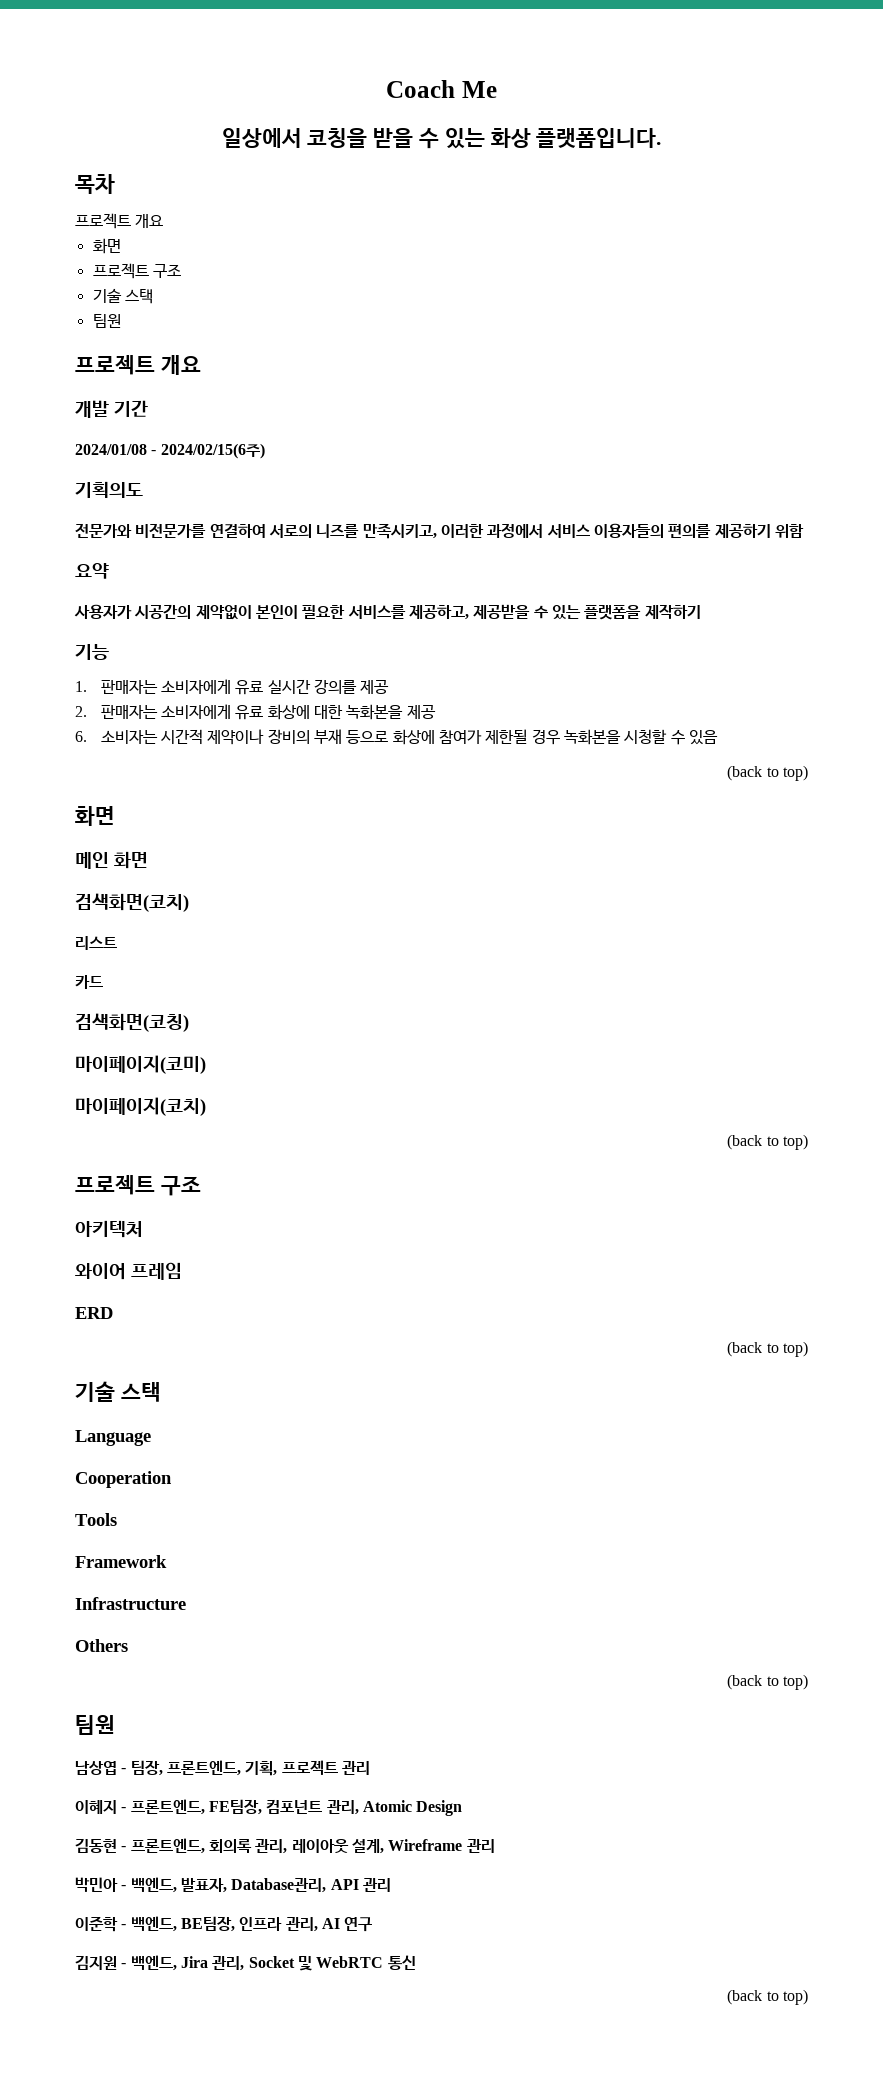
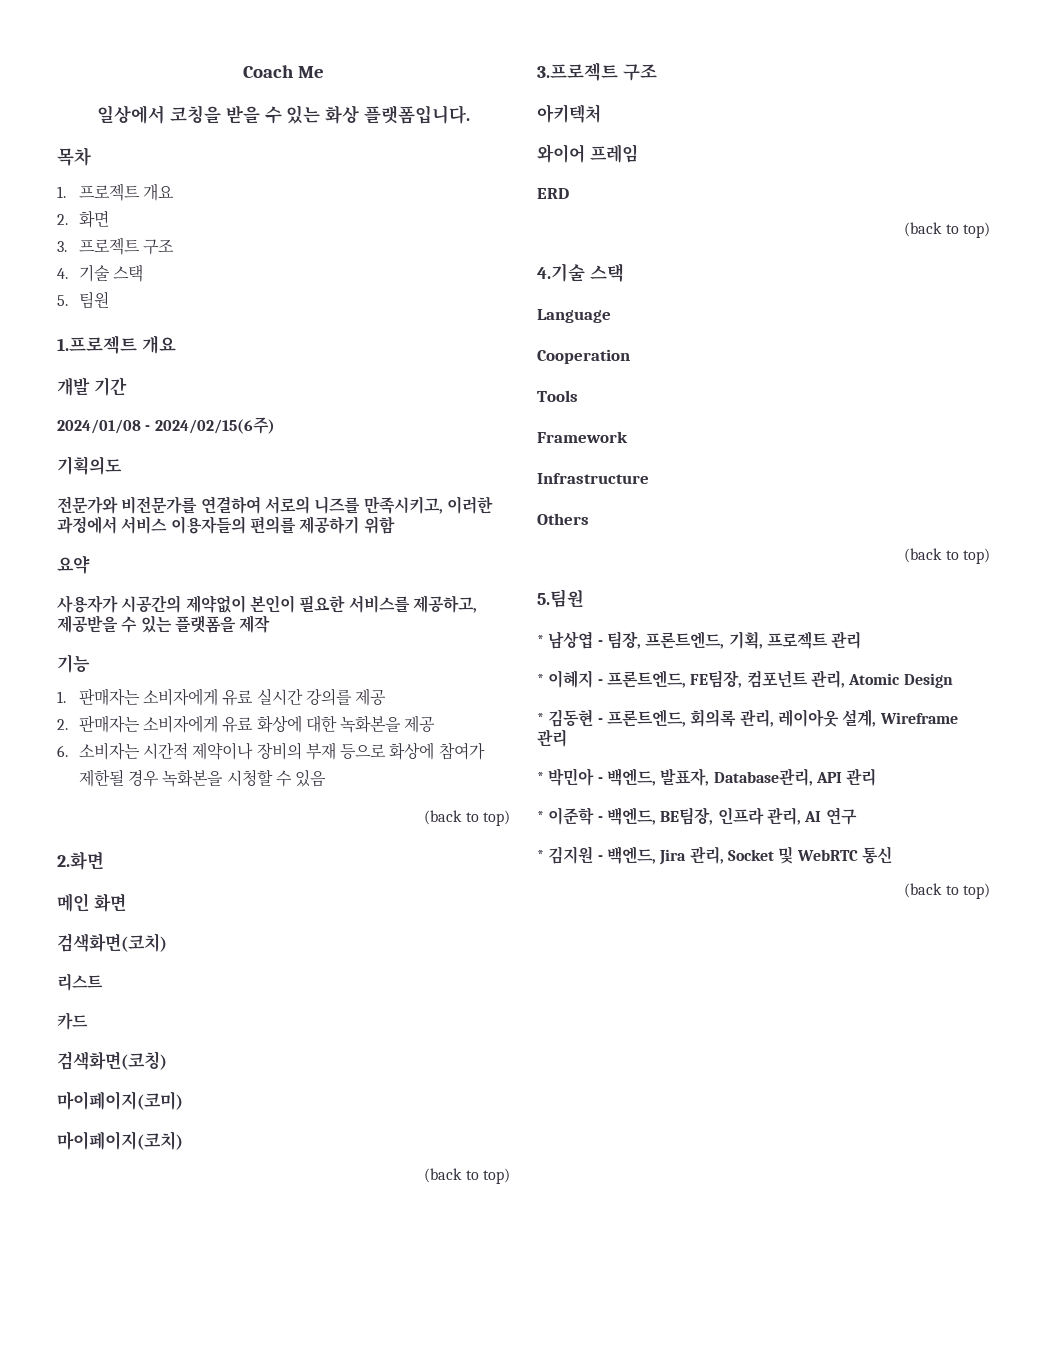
  목차
- 프로젝트 개요
- 화면
- 프로젝트 구조
- 기술 스택
- 팀원
- 프로젝트 개요
+ 1. 프로젝트 개요
+ 2. 화면
+ 3. 프로젝트 구조
+ 4. 기술 스택
+ 5. 팀원
+ 1.프로젝트 개요
- 사용자가 시공간의 제약없이 본인이 필요한 서비스를 제공하고, 제공받을 수 있는 플랫폼을 제작하기
+ 사용자가 시공간의 제약없이 본인이 필요한 서비스를 제공하고, 제공받을 수 있는 플랫폼을 제작
  6. 소비자는 시간적 제약이나 장비의 부재 등으로 화상에 참여가 제한될 경우 녹화본을 시청할 수 있음
  (back to top)
- 화면
+ 2.화면
  마이페이지(코치)
  (back to top)
- 프로젝트 구조
+ 3.프로젝트 구조
  ERD
  (back to top)
- 기술 스택
+ 4.기술 스택
  Others
  (back to top)
- 팀원
- 남상엽 - 팀장, 프론트엔드, 기획, 프로젝트 관리
+ 5.팀원
+ * 남상엽 - 팀장, 프론트엔드, 기획, 프로젝트 관리
- 이혜지 - 프론트엔드, FE팀장, 컴포넌트 관리, Atomic Design
+ * 이혜지 - 프론트엔드, FE팀장, 컴포넌트 관리, Atomic Design
- 김동현 - 프론트엔드, 회의록 관리, 레이아웃 설계, Wireframe 관리
+ * 김동현 - 프론트엔드, 회의록 관리, 레이아웃 설계, Wireframe 관리
- 박민아 - 백엔드, 발표자, Database관리, API 관리
+ * 박민아 - 백엔드, 발표자, Database관리, API 관리
- 이준학 - 백엔드, BE팀장, 인프라 관리, AI 연구
+ * 이준학 - 백엔드, BE팀장, 인프라 관리, AI 연구
- 김지원 - 백엔드, Jira 관리, Socket 및 WebRTC 통신
+ * 김지원 - 백엔드, Jira 관리, Socket 및 WebRTC 통신

